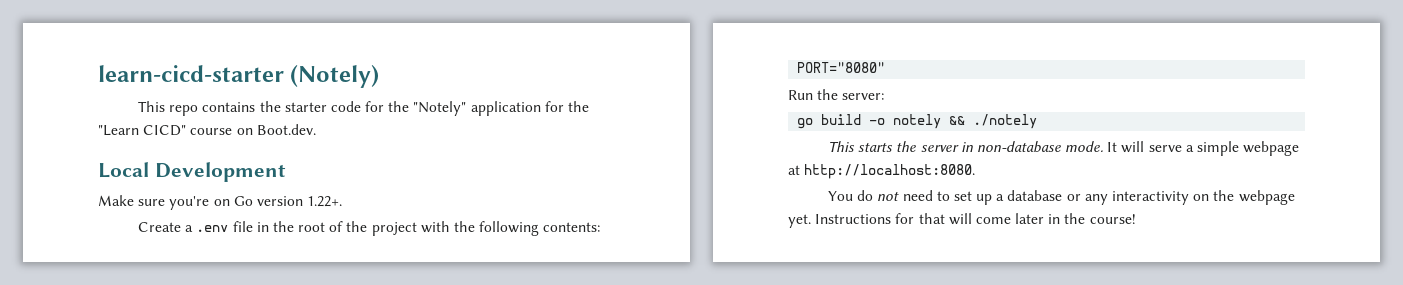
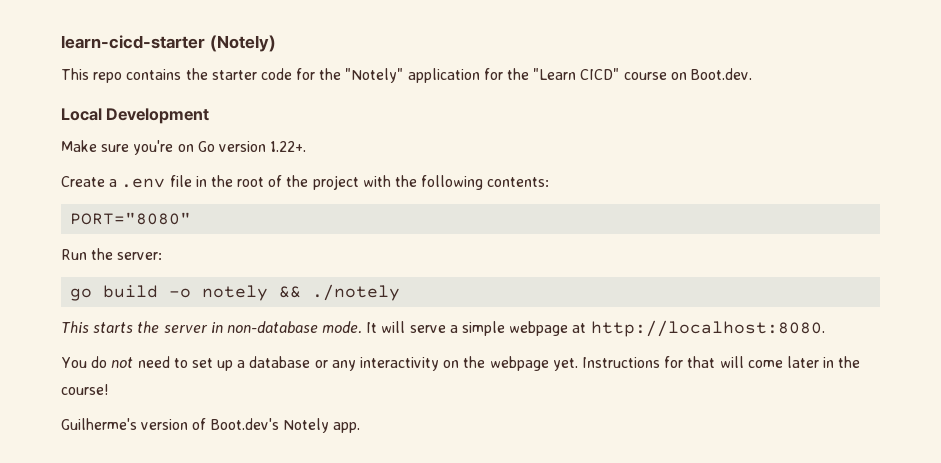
+ Guilherme's version of Boot.dev's Notely app.

